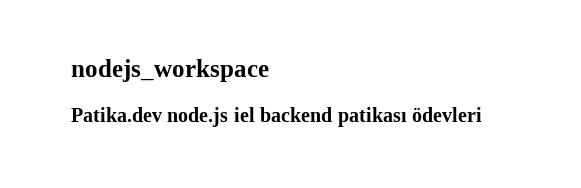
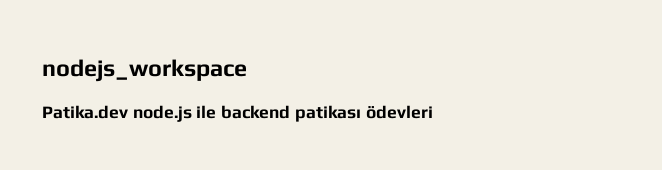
- Patika.dev node.js iel backend patikası ödevleri
+ Patika.dev node.js ile backend patikası ödevleri

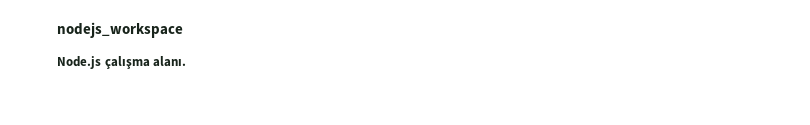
- Patika.dev node.js ile backend patikası ödevleri
+ Node.js çalışma alanı.

